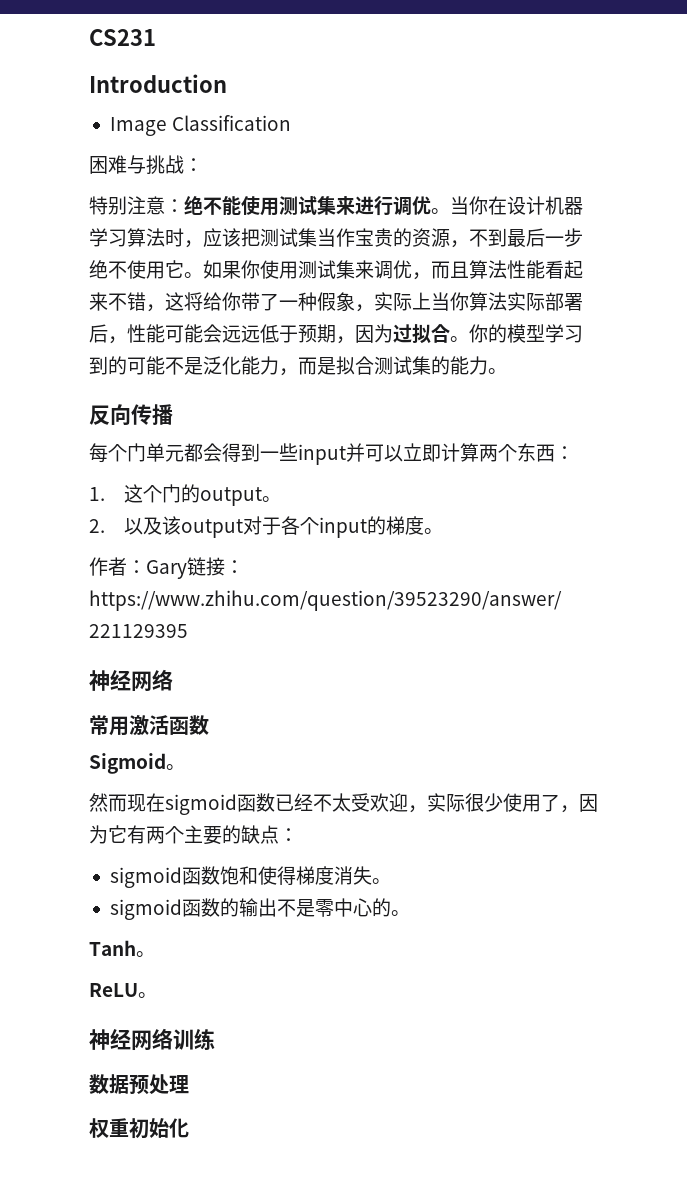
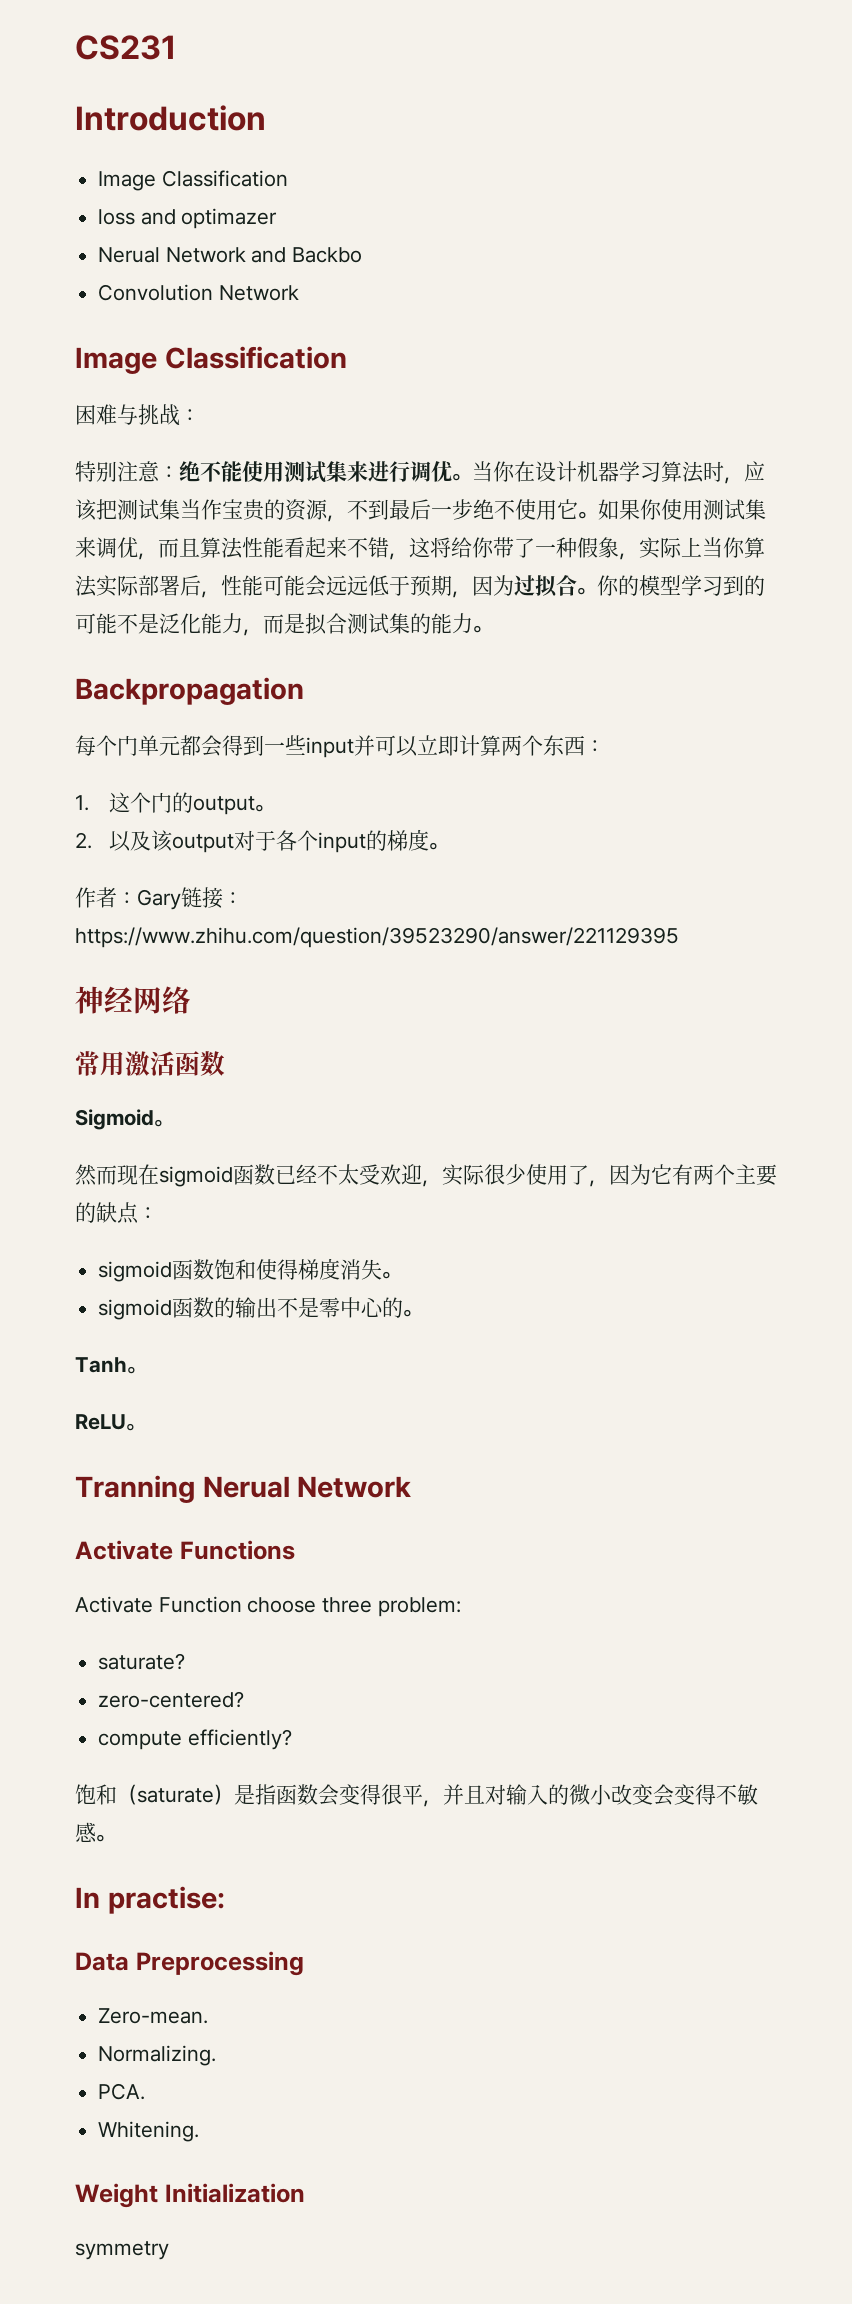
+ loss and optimazer
+ Nerual Network and Backbo
+ Convolution Network
+ Image Classification
- 反向传播
+ Backpropagation
- 神经网络训练
- 数据预处理
- 权重初始化
+ Tranning Nerual Network
+ Activate Functions
+ Activate Function choose three problem:
+ saturate?
+ zero-centered?
+ compute efficiently?
+ 饱和（saturate）是指函数会变得很平，并且对输入的微小改变会变得不敏感。
+ In practise:
+ Data Preprocessing
+ Zero-mean.
+ Normalizing.
+ PCA.
+ Whitening.
+ Weight Initialization
+ symmetry

